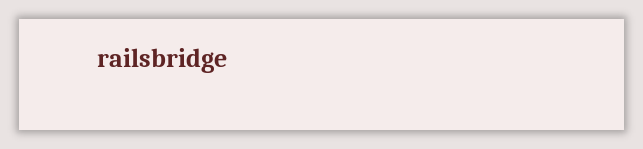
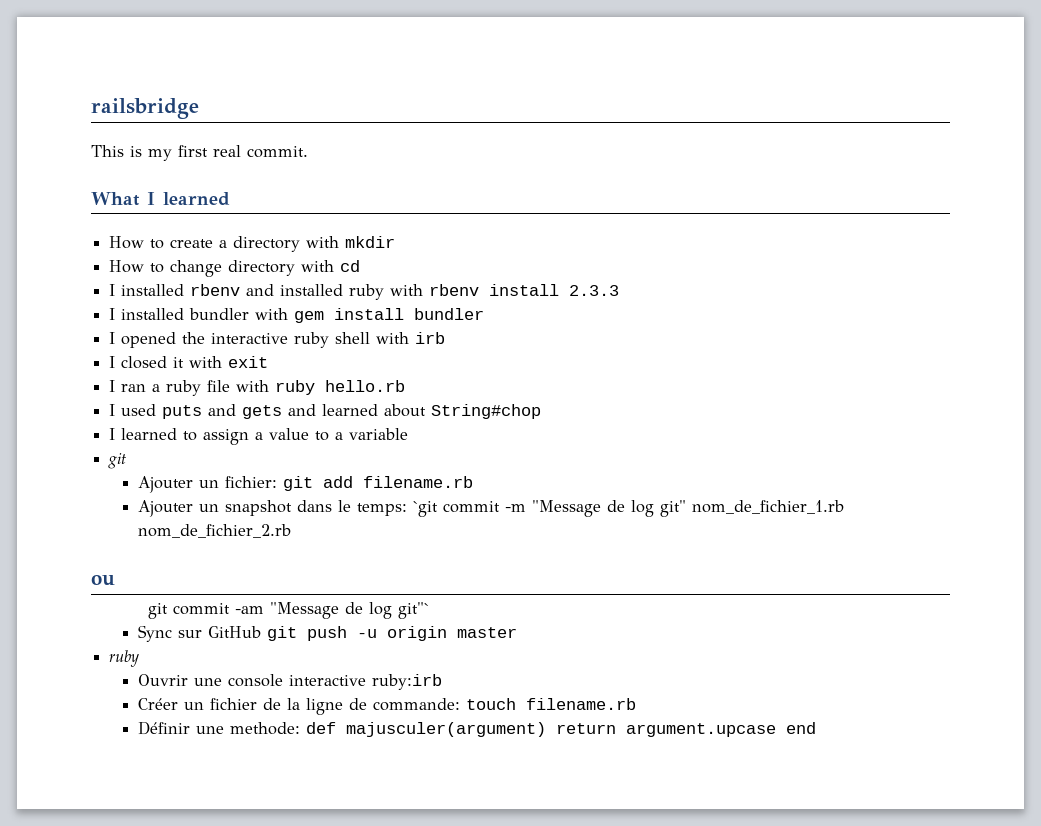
+ This is my first real commit.
+ What I learned
+ How to create a directory with mkdir
+ How to change directory with cd
+ I installed rbenv and installed ruby with rbenv install 2.3.3
+ I installed bundler with gem install bundler
+ I opened the interactive ruby shell with irb
+ I closed it with exit
+ I ran a ruby file with ruby hello.rb
+ I used puts and gets and learned about String#chop
+ I learned to assign a value to a variable
+ git
+ Ajouter un fichier: git add filename.rb
+ Ajouter un snapshot dans le temps: `git commit -m "Message de log git" nom_de_fichier_1.rb nom_de_fichier_2.rb
+ ou
+ git commit -am "Message de log git"`
+ Sync sur GitHub git push -u origin master
+ ruby
+ Ouvrir une console interactive ruby:irb
+ Créer un fichier de la ligne de commande: touch filename.rb
+ Définir une methode: def majusculer(argument) return argument.upcase end

